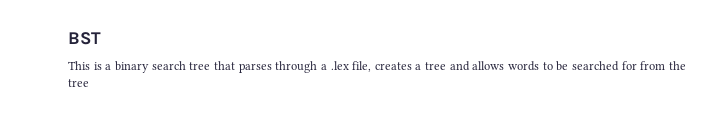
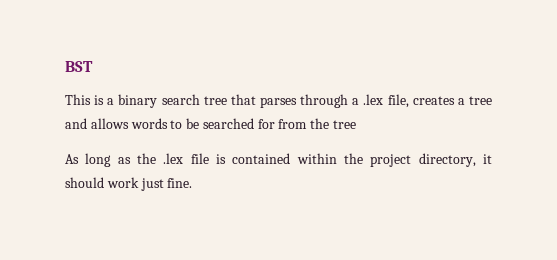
+ As long as the .lex file is contained within the project directory, it should work just fine.

